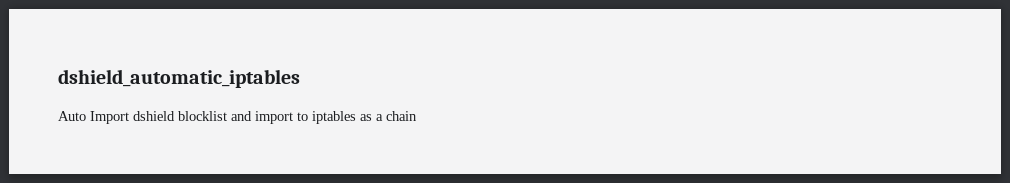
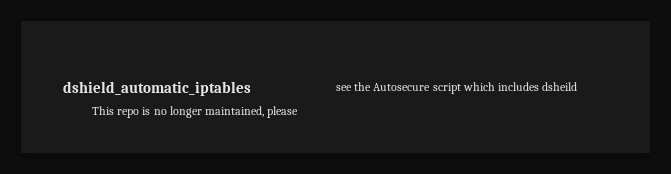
- Auto Import dshield blocklist and import to iptables as a chain
+ This repo is no longer maintained, please see the Autosecure script which includes dsheild

